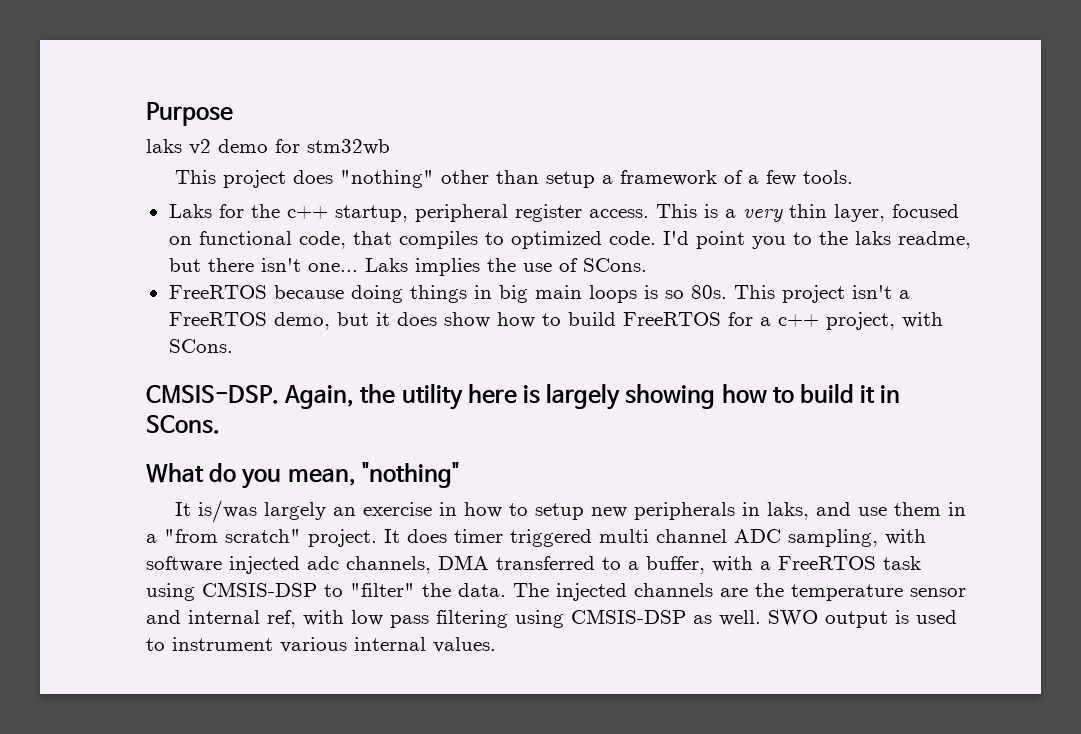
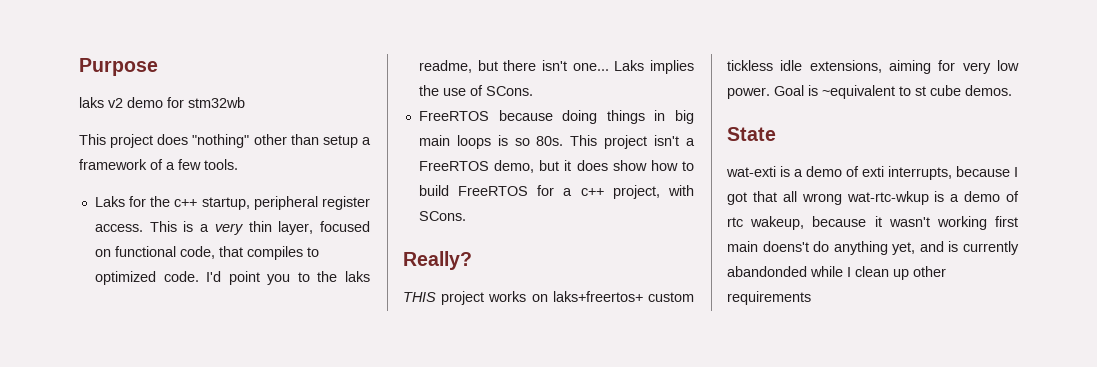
- CMSIS-DSP. Again, the utility here is largely showing how to build it in SCons.
- What do you mean, "nothing"
- It is/was largely an exercise in how to setup new peripherals in laks, and use them in a "from scratch" project. It does timer triggered multi channel ADC sampling, with software injected adc channels, DMA transferred to a buffer, with a FreeRTOS task using CMSIS-DSP to "filter" the data. The injected channels are the temperature sensor and internal ref, with low pass filtering using CMSIS-DSP as well. SWO output is used to instrument various internal values.
+ Really?
+ THIS project works on laks+freertos+ custom tickless idle extensions, aiming for very low power. Goal is ~equivalent to st cube demos.
+ State
+ wat-exti is a demo of exti interrupts, because I got that all wrong wat-rtc-wkup is a demo of rtc wakeup, because it wasn't working first main doens't do anything yet, and is currently abandonded while I clean up other requirements

